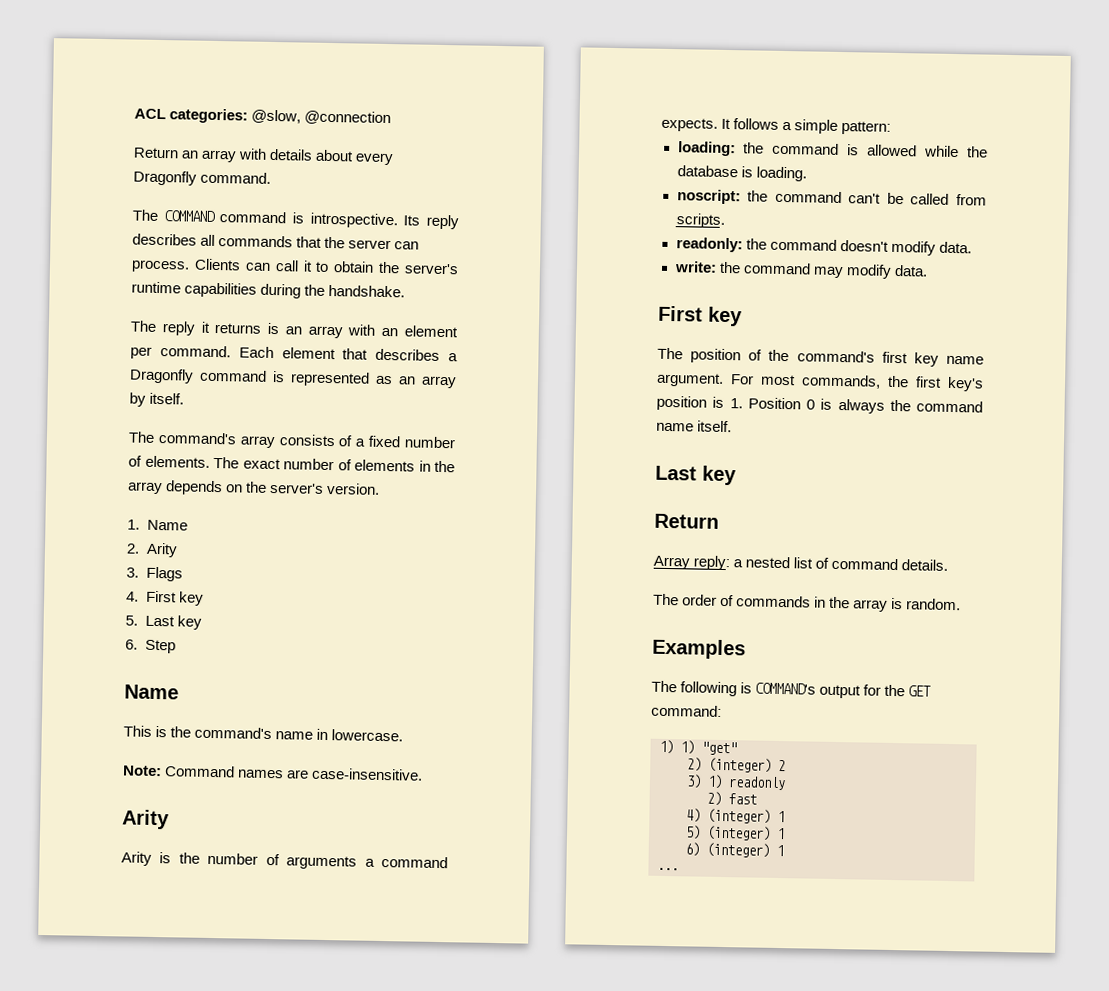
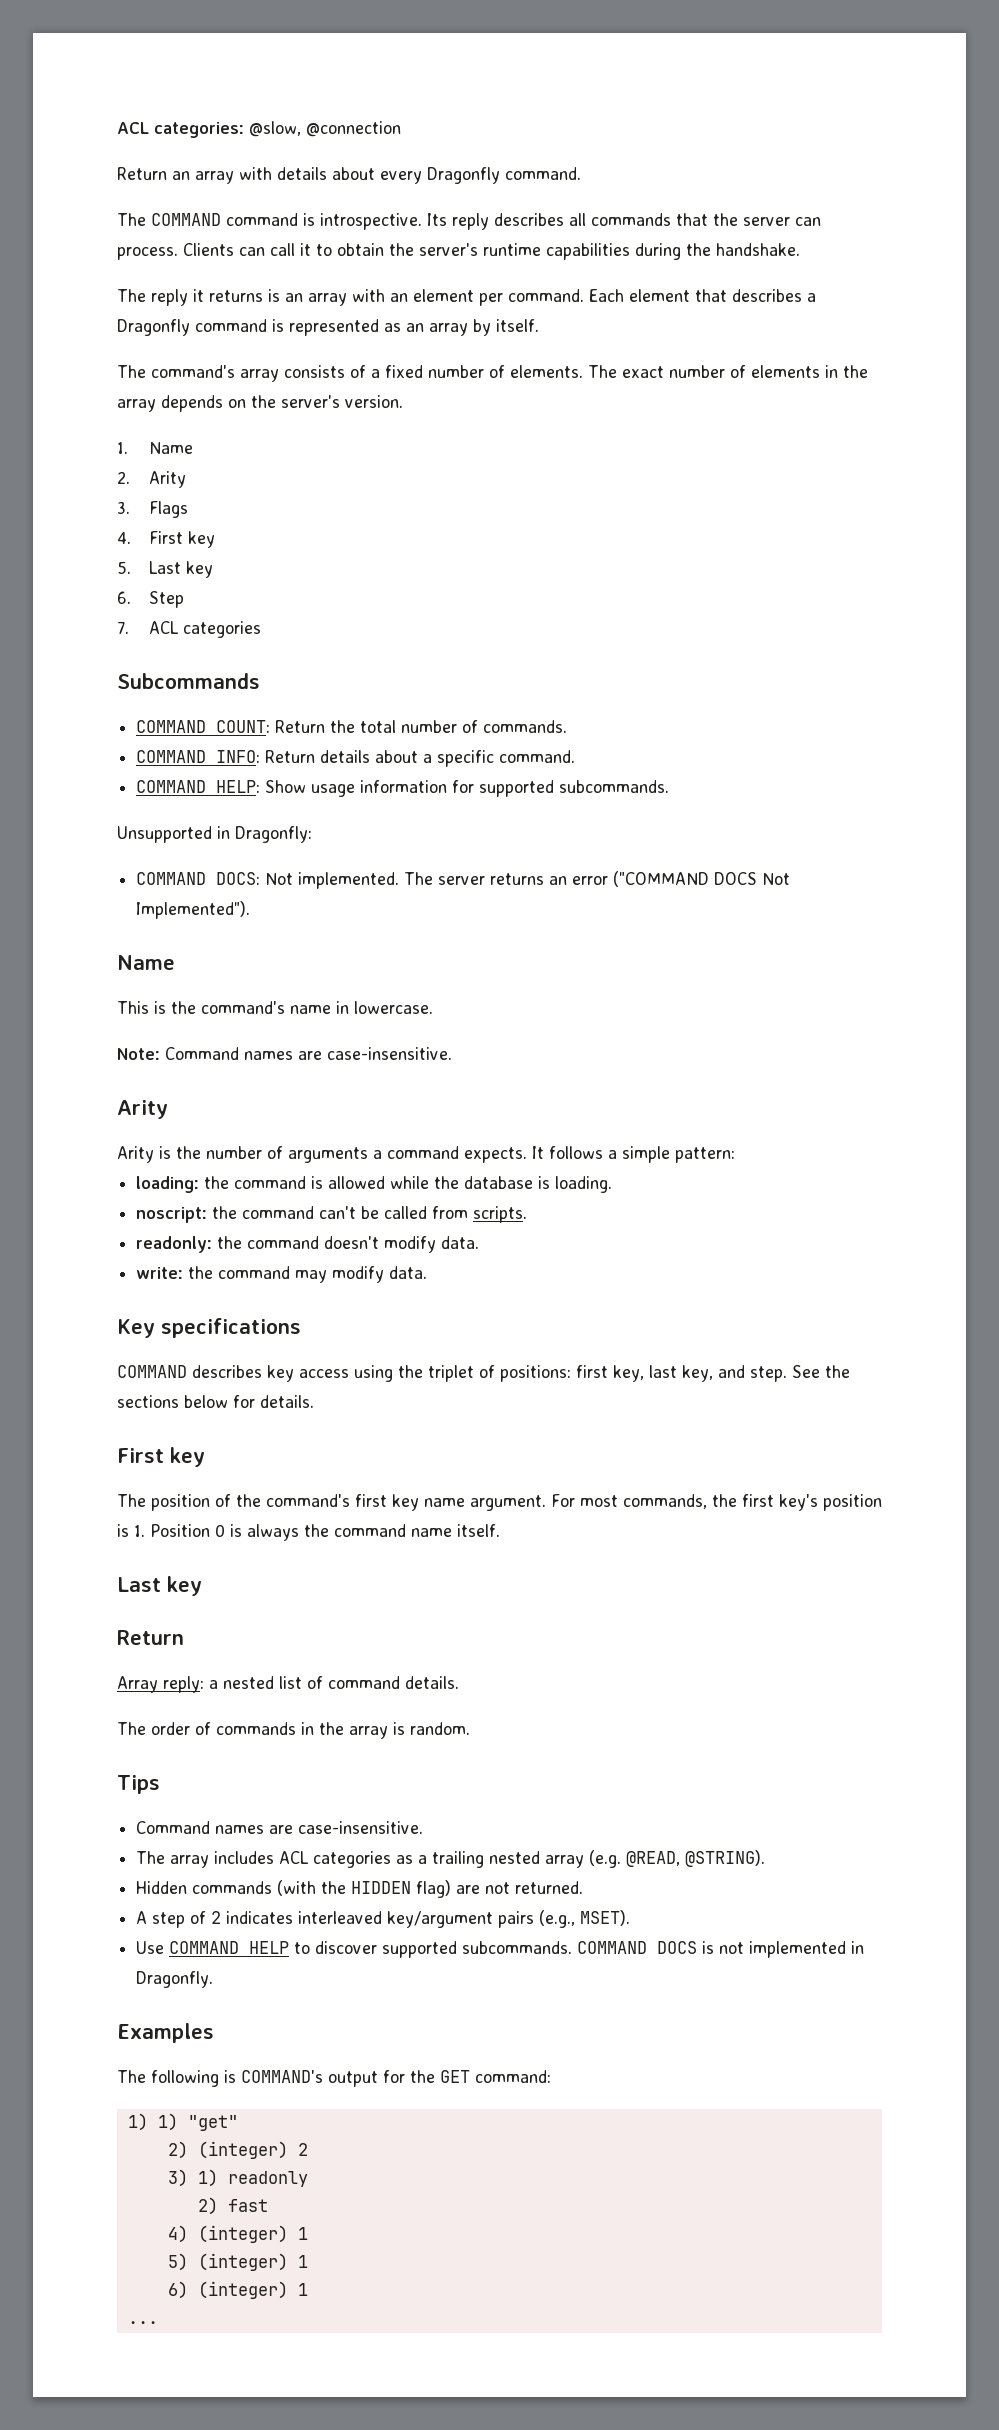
+ 7. ACL categories
+ Subcommands
+ COMMAND COUNT: Return the total number of commands.
+ COMMAND INFO: Return details about a specific command.
+ COMMAND HELP: Show usage information for supported subcommands.
+ Unsupported in Dragonfly:
+ COMMAND DOCS: Not implemented. The server returns an error ("COMMAND DOCS Not Implemented").
+ Key specifications
+ COMMAND describes key access using the triplet of positions: first key, last key, and step. See the sections below for details.
+ Tips
+ Command names are case-insensitive.
+ The array includes ACL categories as a trailing nested array (e.g. @READ, @STRING).
+ Hidden commands (with the HIDDEN flag) are not returned.
+ A step of 2 indicates interleaved key/argument pairs (e.g., MSET).
+ Use COMMAND HELP to discover supported subcommands. COMMAND DOCS is not implemented in Dragonfly.

